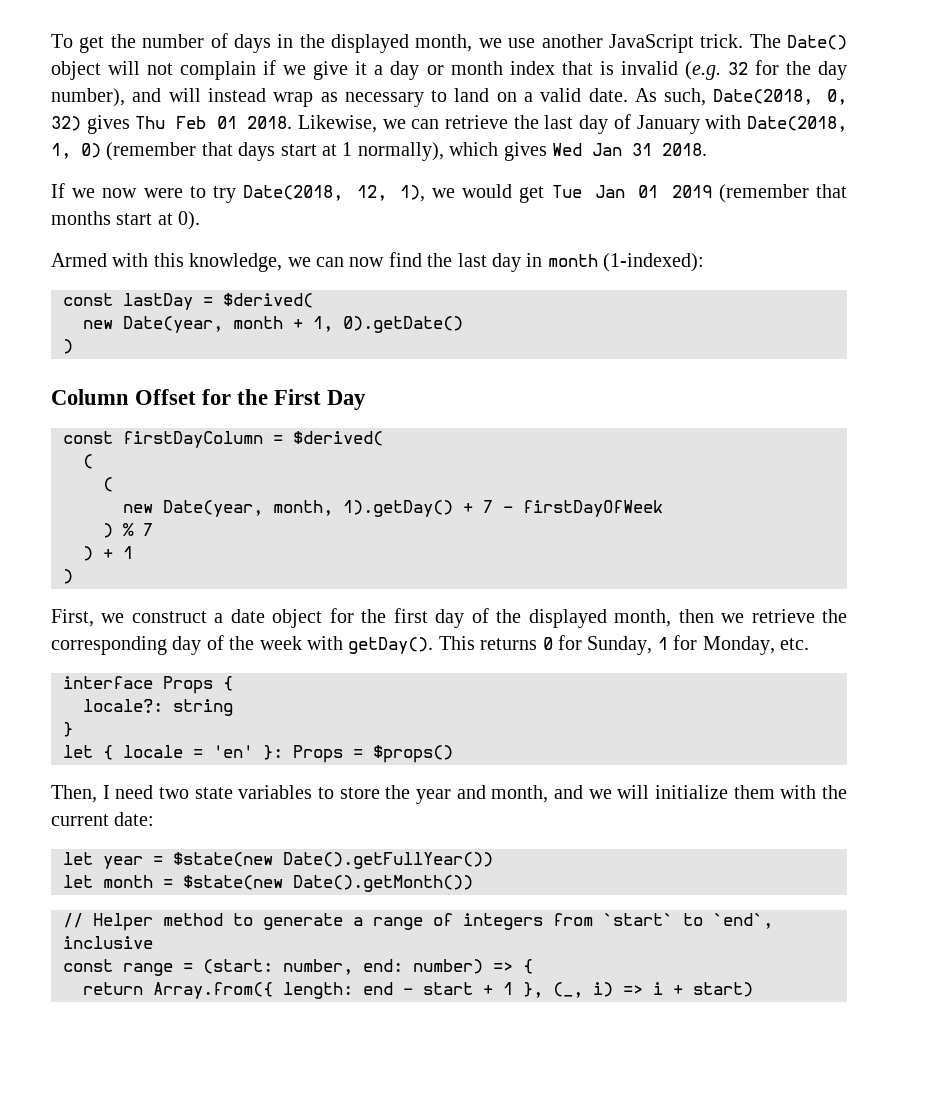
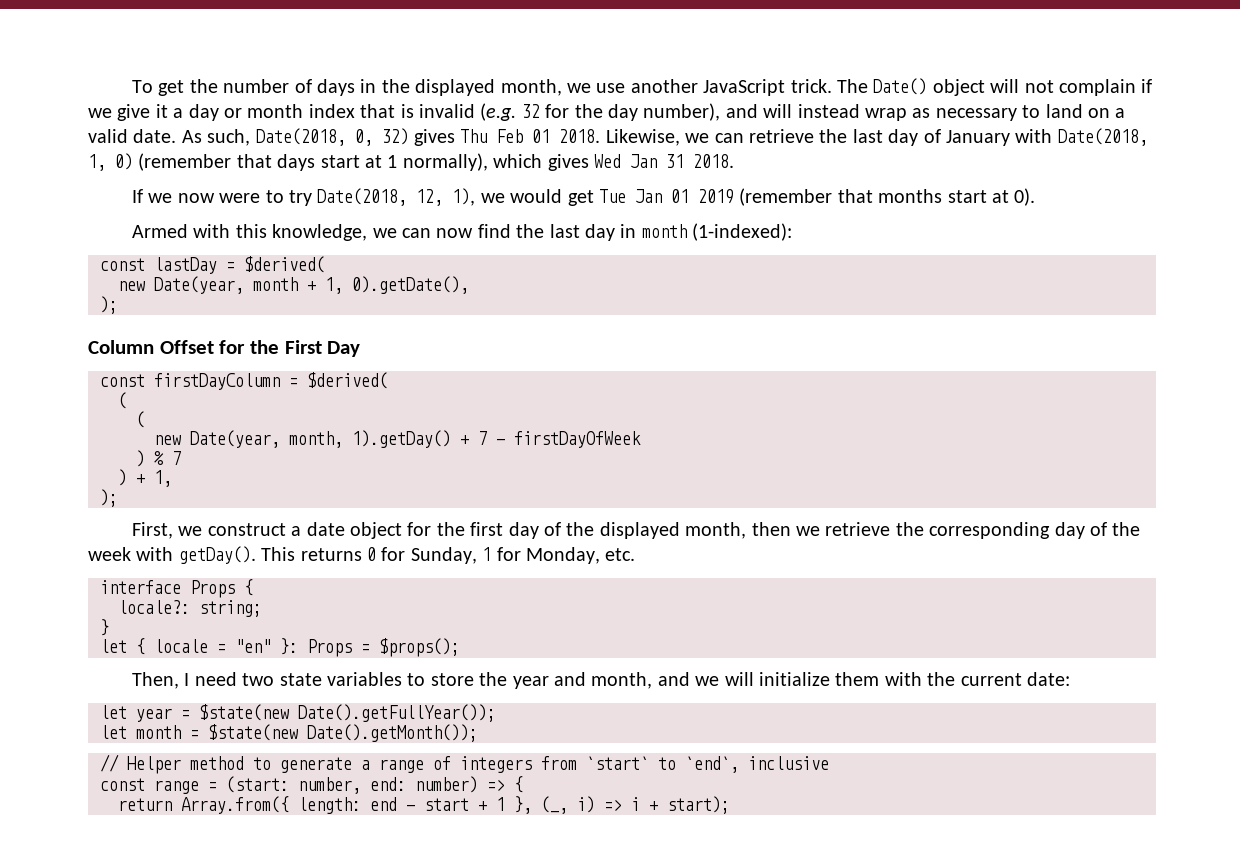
- new Date(year, month + 1, 0).getDate()
- )
+ new Date(year, month + 1, 0).getDate(),
+ );
- ) + 1
- )
+ ) + 1,
+ );
- locale?: string
+ locale?: string;
- let { locale = 'en' }: Props = $props()
+ let { locale = "en" }: Props = $props();
- let year = $state(new Date().getFullYear())
+ let year = $state(new Date().getFullYear());
- let month = $state(new Date().getMonth())
+ let month = $state(new Date().getMonth());
- return Array.from({ length: end - start + 1 }, (_, i) => i + start)
+ return Array.from({ length: end - start + 1 }, (_, i) => i + start);

